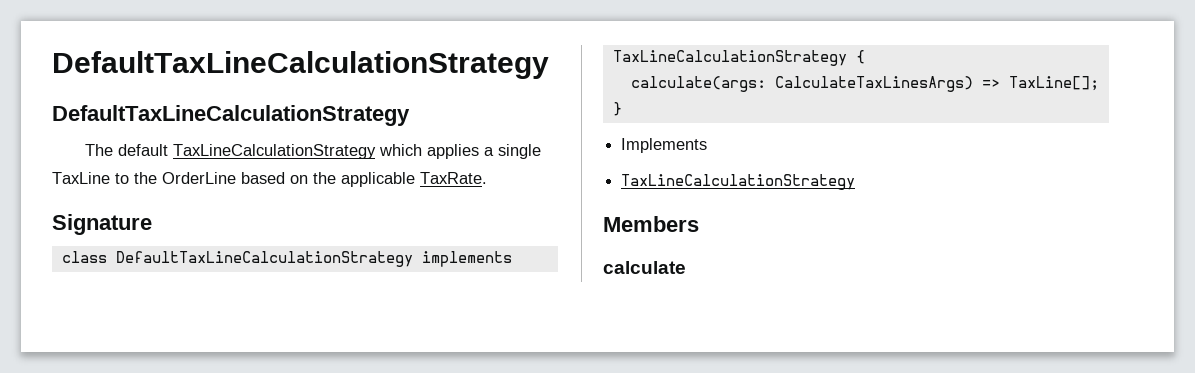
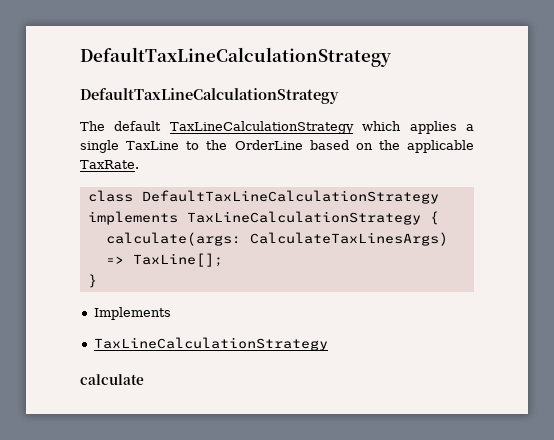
- Signature
- Members

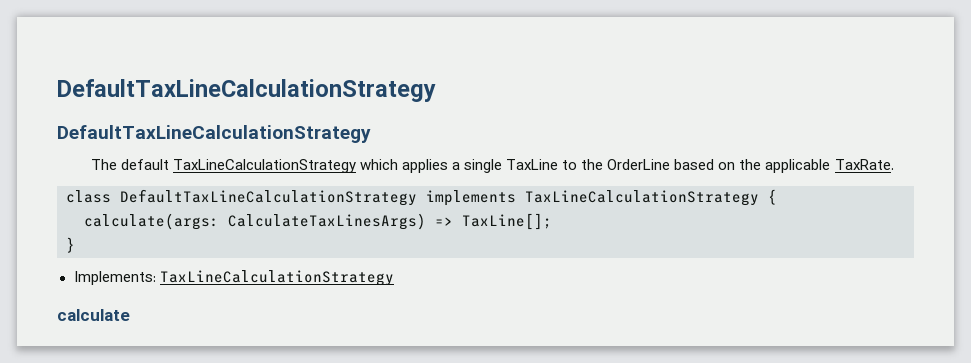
- Implements
- TaxLineCalculationStrategy
+ Implements: TaxLineCalculationStrategy

